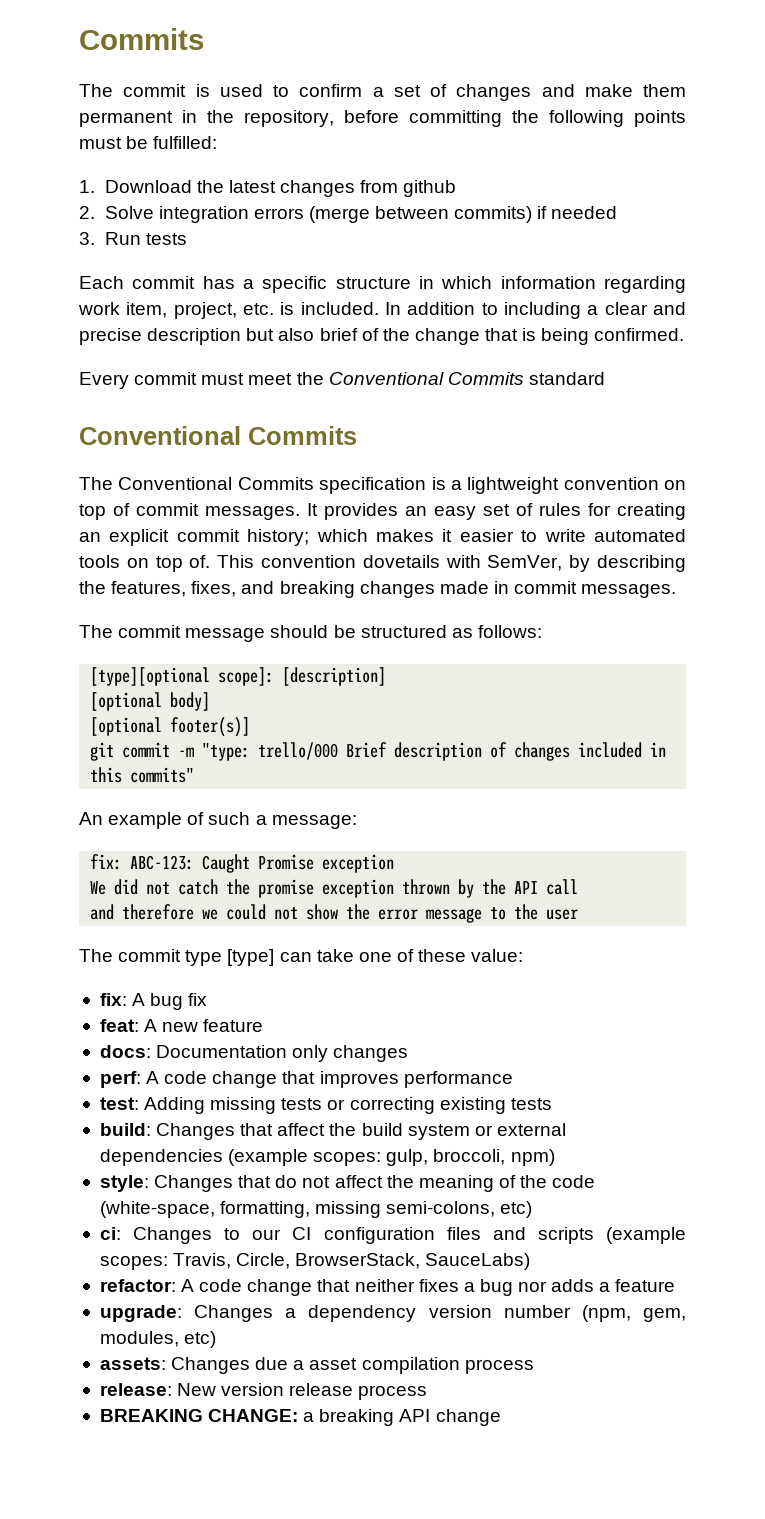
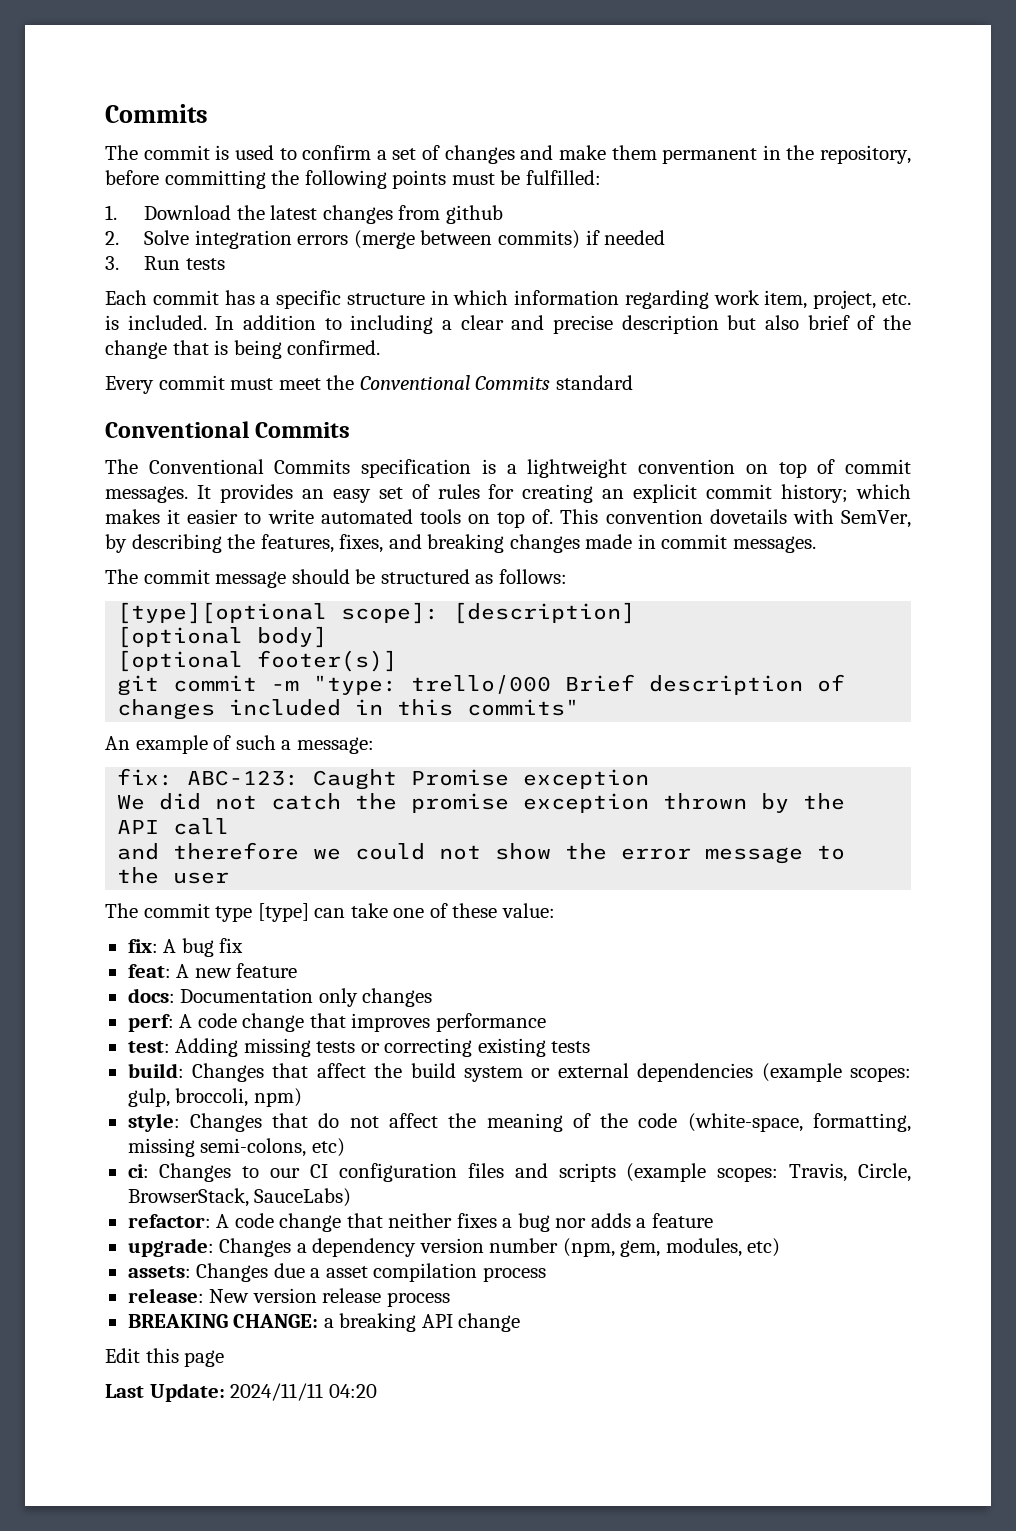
+ Edit this page
+ Last Update: 2024/11/11 04:20

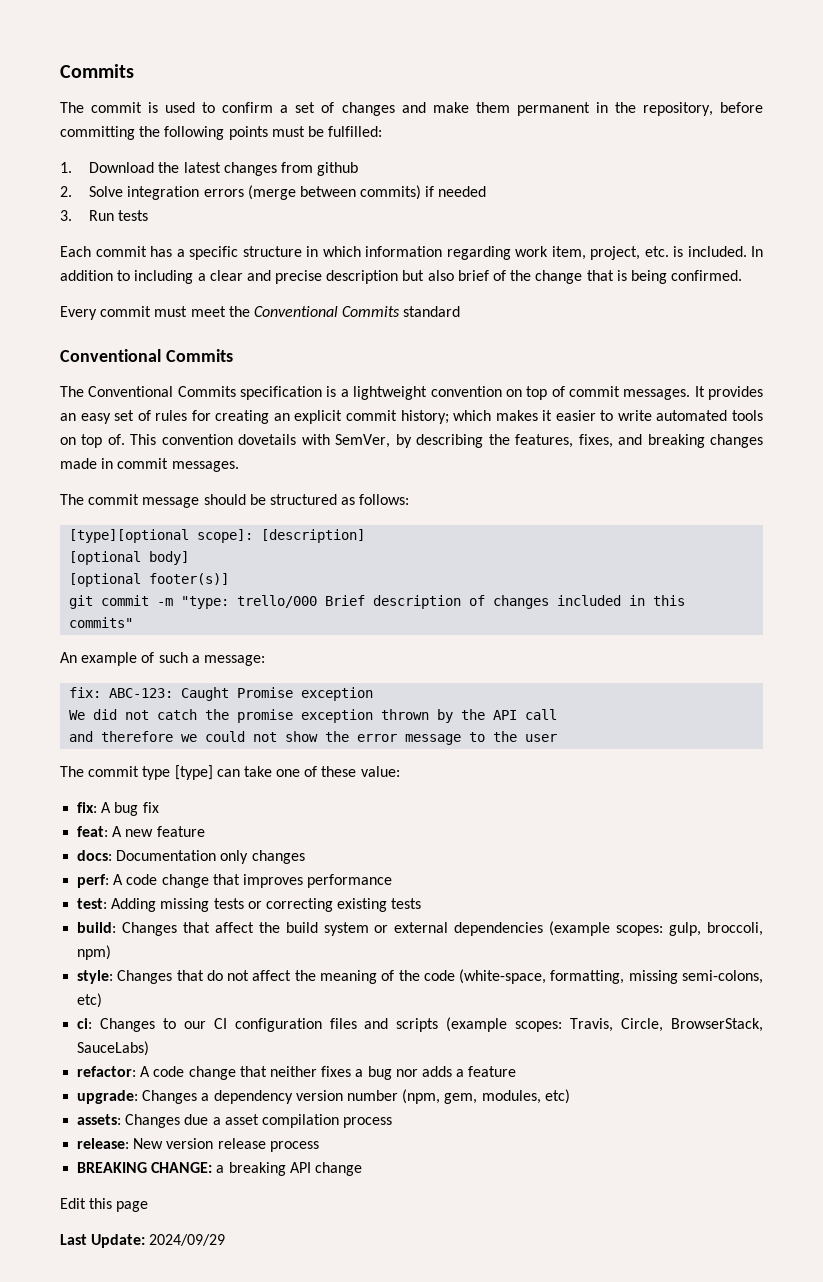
- Last Update: 2024/11/11 04:20
+ Last Update: 2024/09/29

